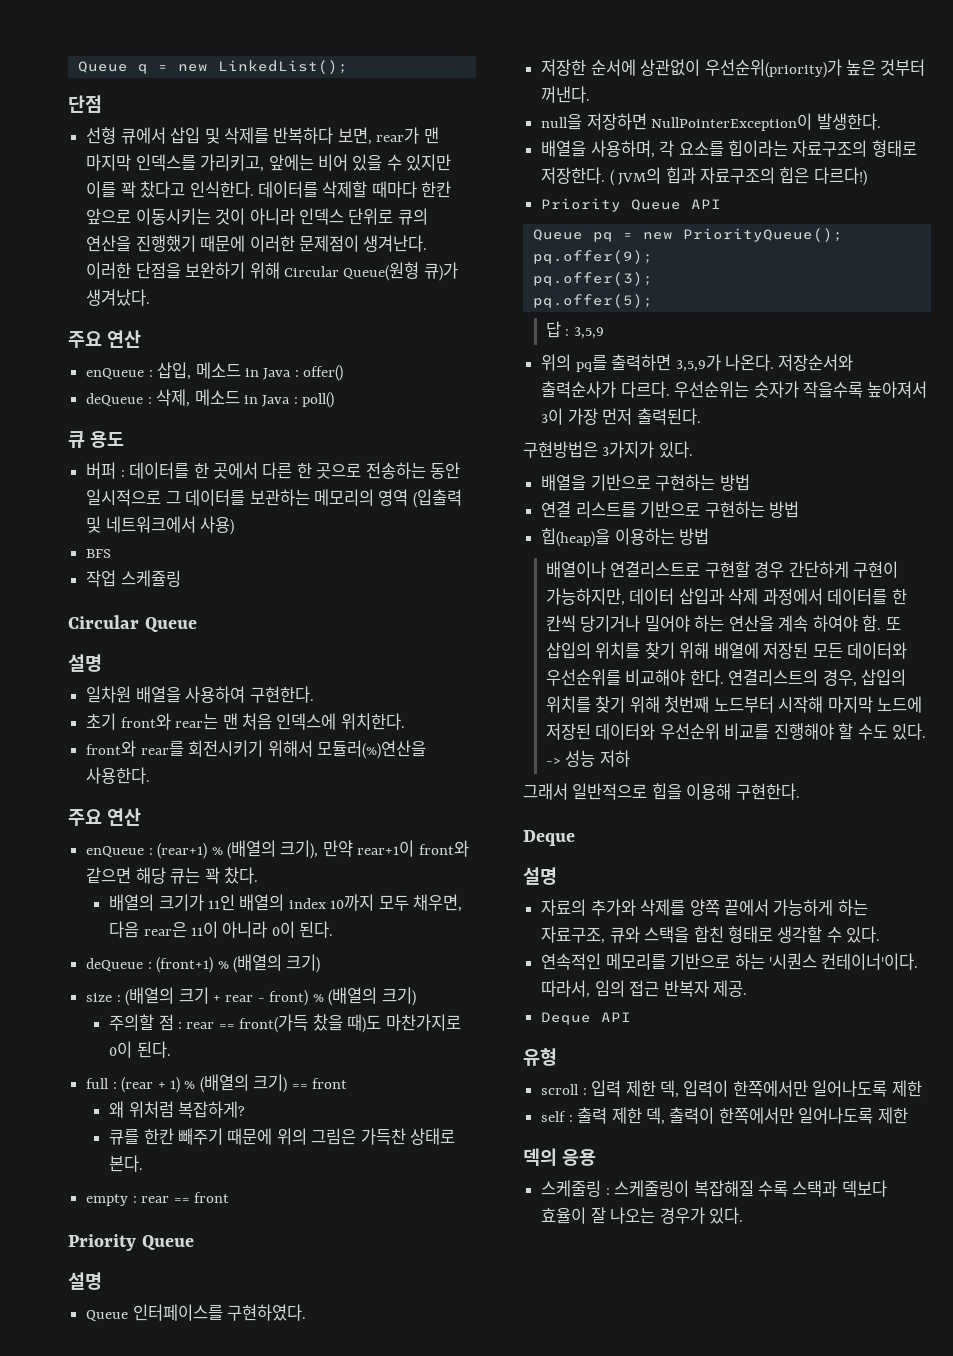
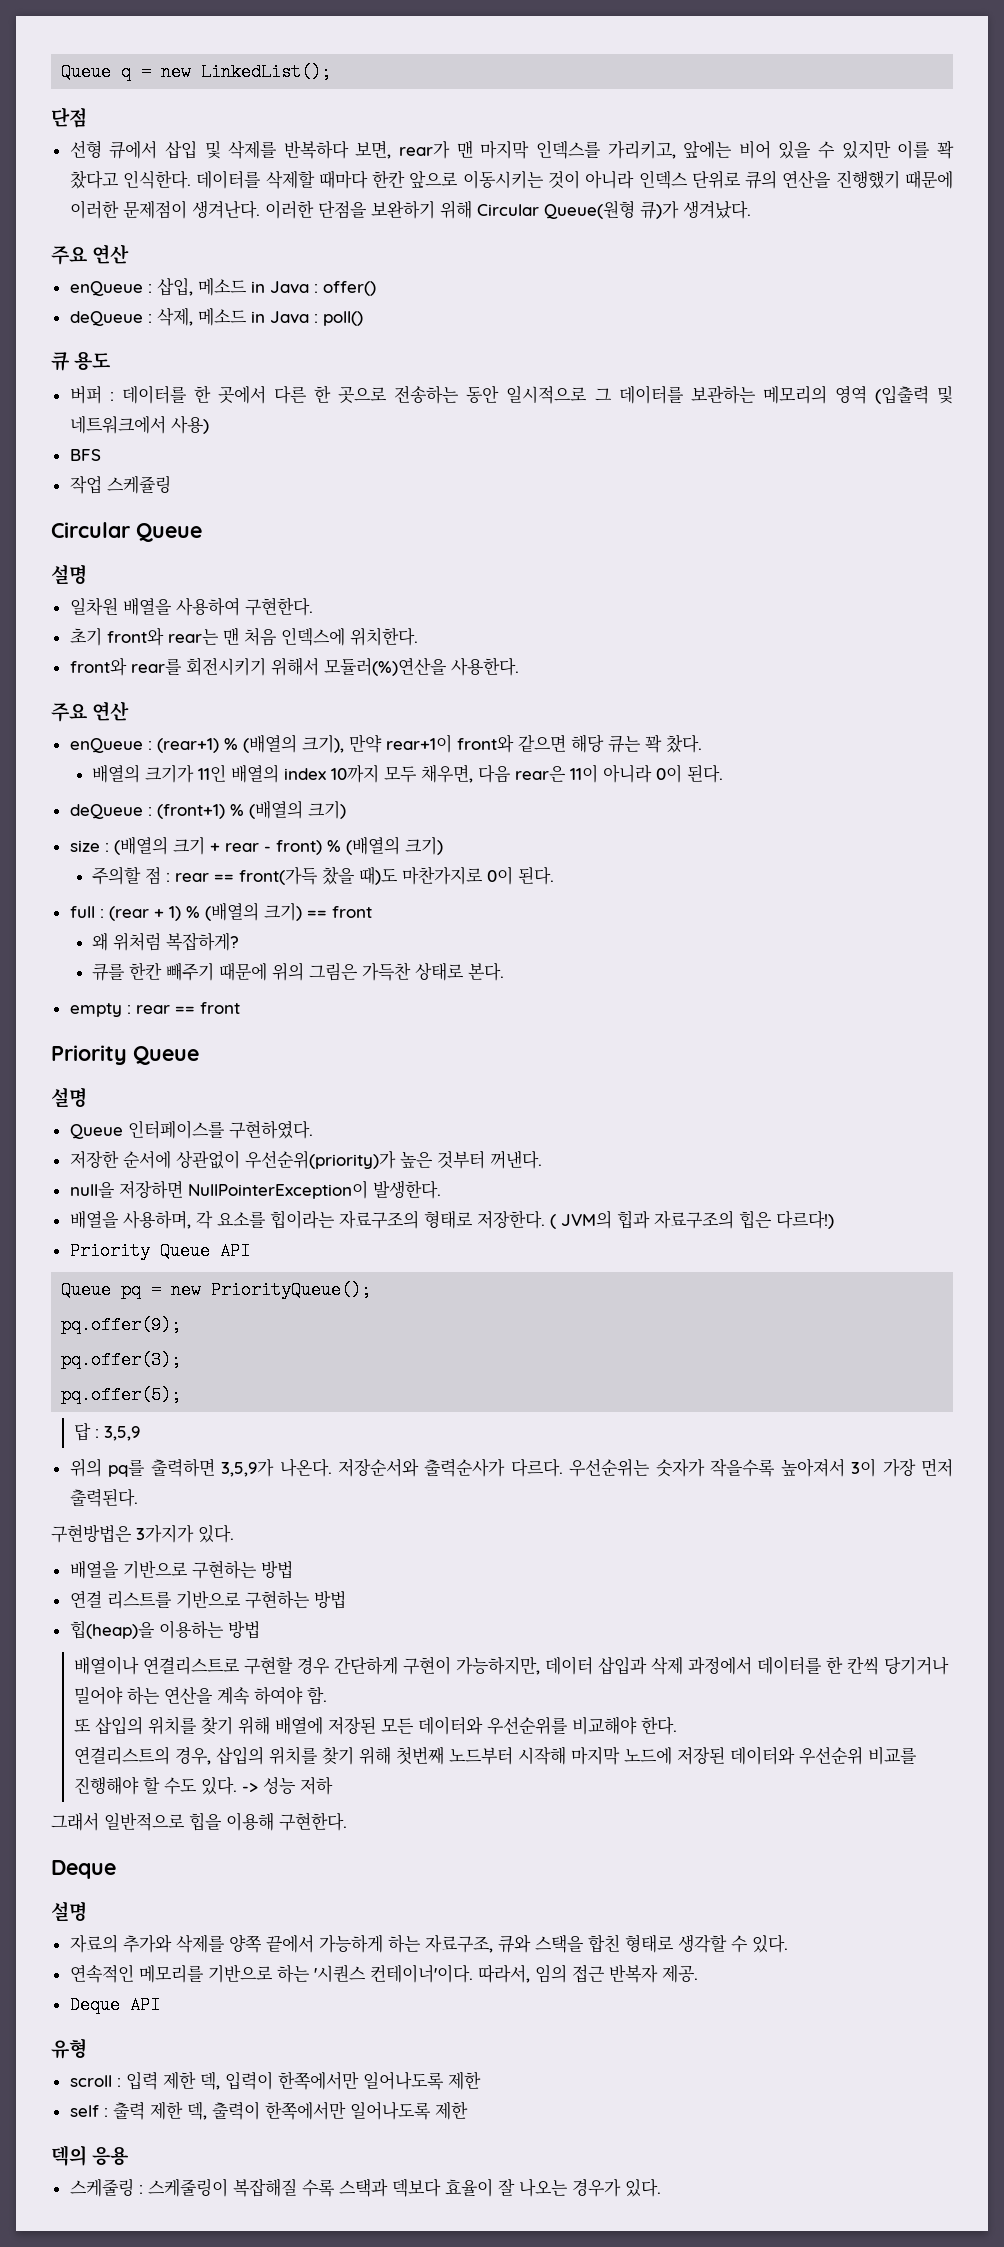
- 배열이나 연결리스트로 구현할 경우 간단하게 구현이 가능하지만, 데이터 삽입과 삭제 과정에서 데이터를 한 칸씩 당기거나 밀어야 하는 연산을 계속 하여야 함. 또 삽입의 위치를 찾기 위해 배열에 저장된 모든 데이터와 우선순위를 비교해야 한다. 연결리스트의 경우, 삽입의 위치를 찾기 위해 첫번째 노드부터 시작해 마지막 노드에 저장된 데이터와 우선순위 비교를 진행해야 할 수도 있다.
+ 배열이나 연결리스트로 구현할 경우 간단하게 구현이 가능하지만, 데이터 삽입과 삭제 과정에서 데이터를 한 칸씩 당기거나 밀어야 하는 연산을 계속 하여야 함.
+ 또 삽입의 위치를 찾기 위해 배열에 저장된 모든 데이터와 우선순위를 비교해야 한다.
+ 연결리스트의 경우, 삽입의 위치를 찾기 위해 첫번째 노드부터 시작해 마지막 노드에 저장된 데이터와 우선순위 비교를 진행해야 할 수도 있다.

